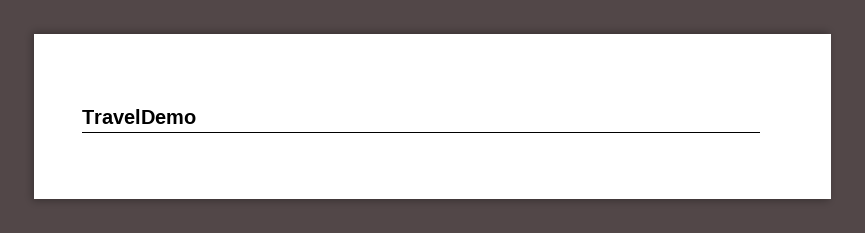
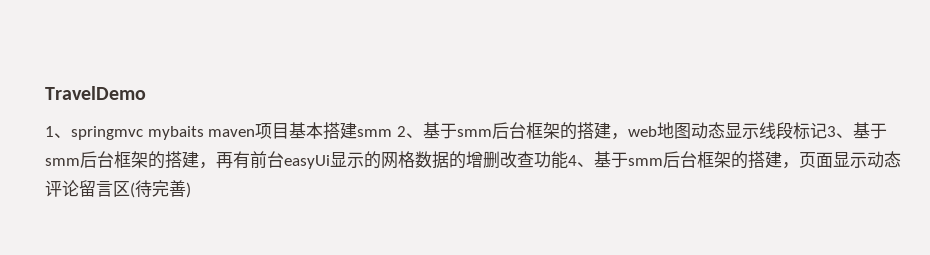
+ 1、springmvc mybaits maven项目基本搭建smm 2、基于smm后台框架的搭建，web地图动态显示线段标记3、基于smm后台框架的搭建，再有前台easyUi显示的网格数据的增删改查功能4、基于smm后台框架的搭建，页面显示动态评论留言区(待完善)

